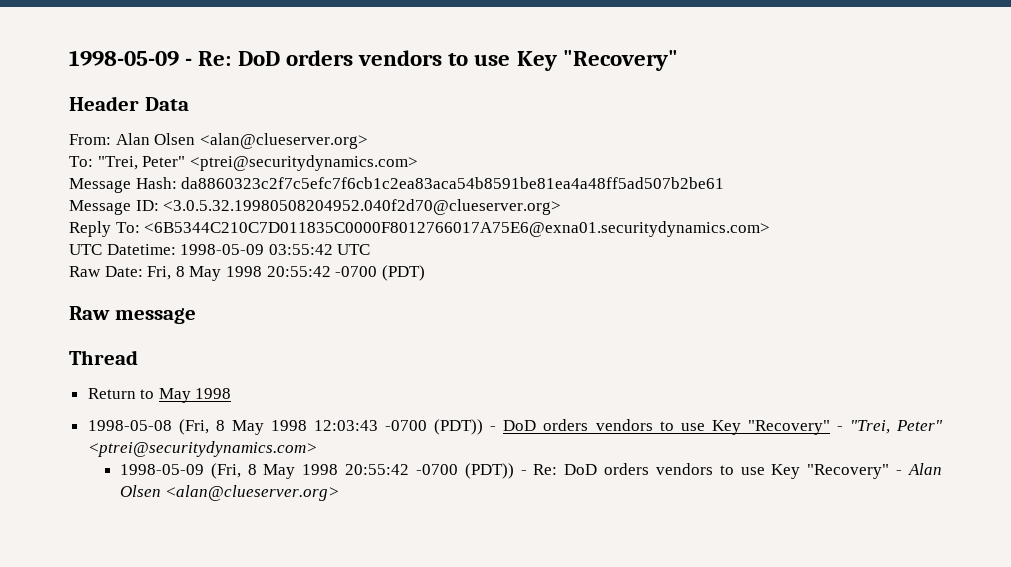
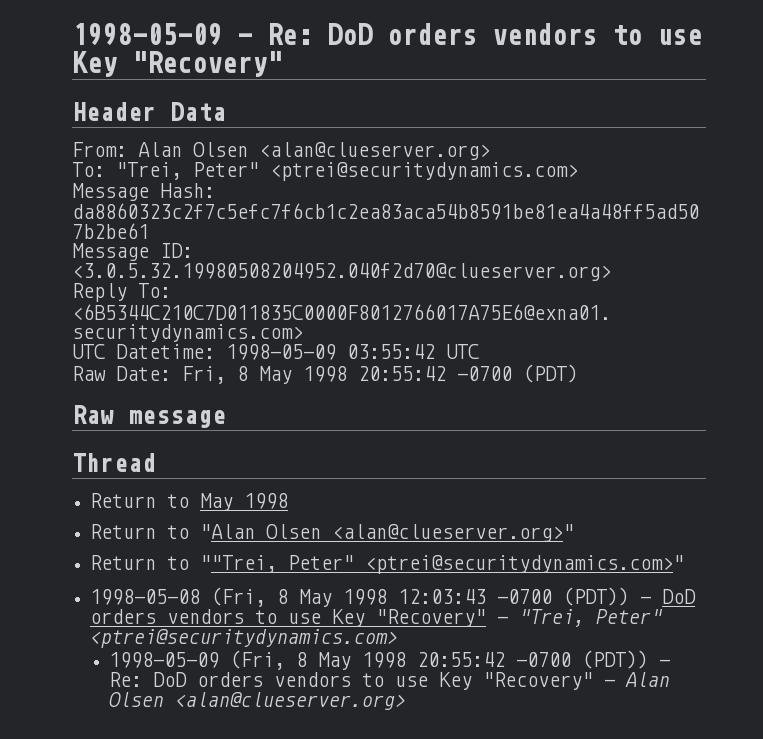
+ Return to "Alan Olsen <alan@clueserver.org>"
+ Return to ""Trei, Peter" <ptrei@securitydynamics.com>"

